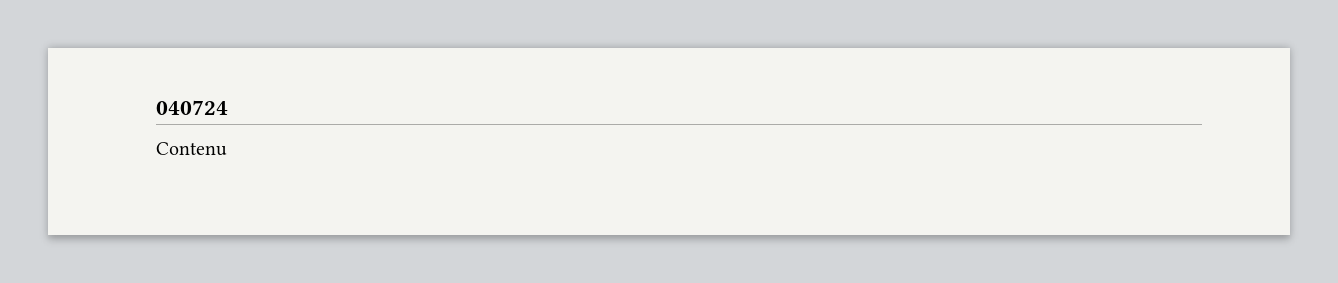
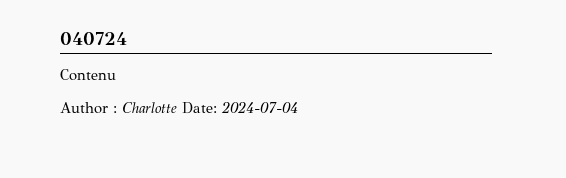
+ Author : Charlotte Date: 2024-07-04

